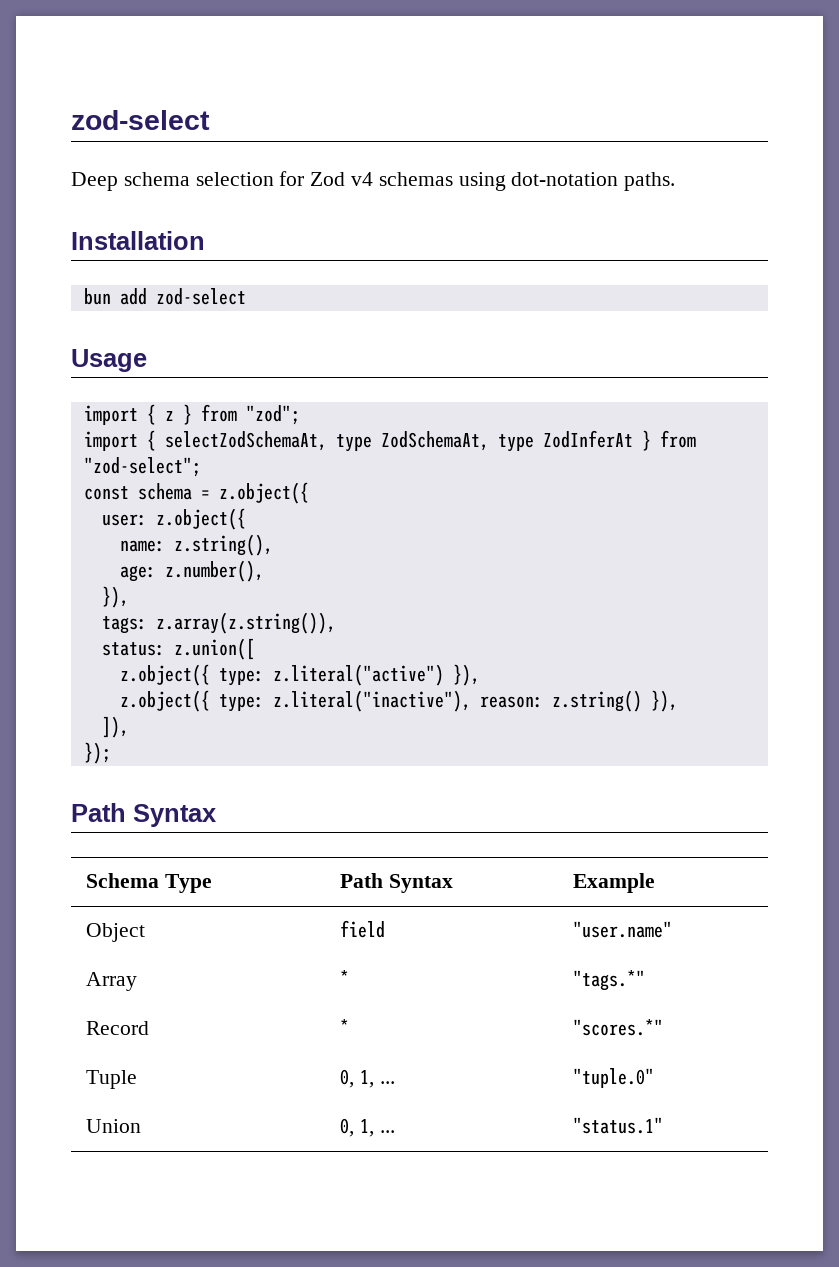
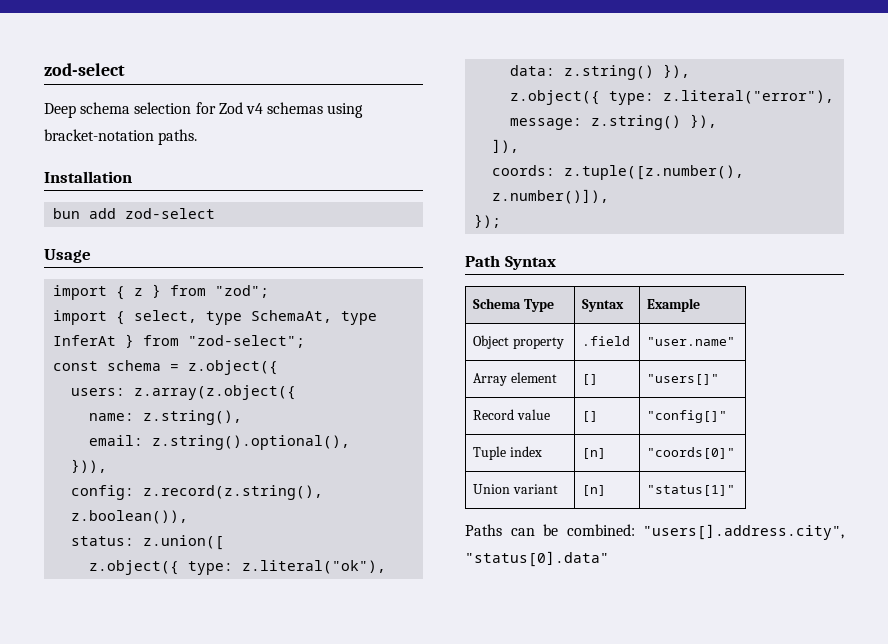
- Deep schema selection for Zod v4 schemas using dot-notation paths.
+ Deep schema selection for Zod v4 schemas using bracket-notation paths.
- import { selectZodSchemaAt, type ZodSchemaAt, type ZodInferAt } from "zod-select";
+ import { select, type SchemaAt, type InferAt } from "zod-select";
- user: z.object({
+ users: z.array(z.object({
- age: z.number(),
- }),
- tags: z.array(z.string()),
+ email: z.string().optional(),
+ })),
+ config: z.record(z.string(), z.boolean()),
- z.object({ type: z.literal("active") }),
+ z.object({ type: z.literal("ok"), data: z.string() }),
- z.object({ type: z.literal("inactive"), reason: z.string() }),
+ z.object({ type: z.literal("error"), message: z.string() }),
+ coords: z.tuple([z.number(), z.number()]),
- Schema Type | Path Syntax | Example
+ Schema Type | Syntax | Example
- Object | field | "user.name"
+ Object property | .field | "user.name"
- Array | * | "tags.*"
- Record | * | "scores.*"
- Tuple | 0, 1, ... | "tuple.0"
- Union | 0, 1, ... | "status.1"
+ Array element | [] | "users[]"
+ Record value | [] | "config[]"
+ Tuple index | [n] | "coords[0]"
+ Union variant | [n] | "status[1]"
+ Paths can be combined: "users[].address.city", "status[0].data"

